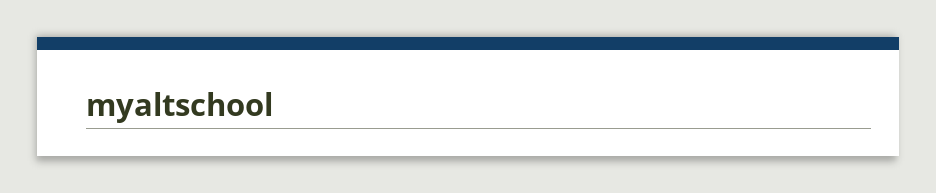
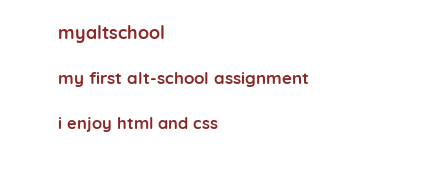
+ my first alt-school assignment
+ i enjoy html and css

